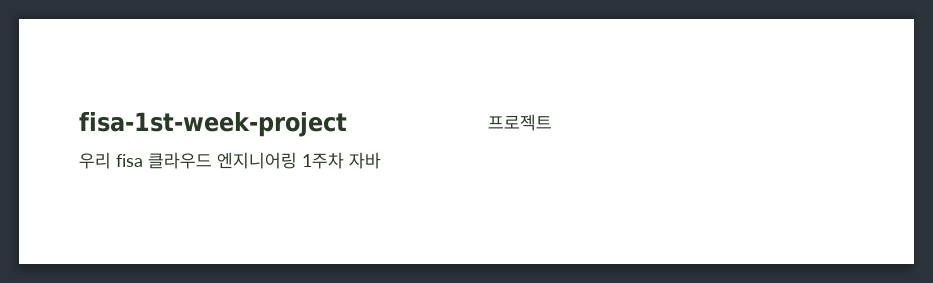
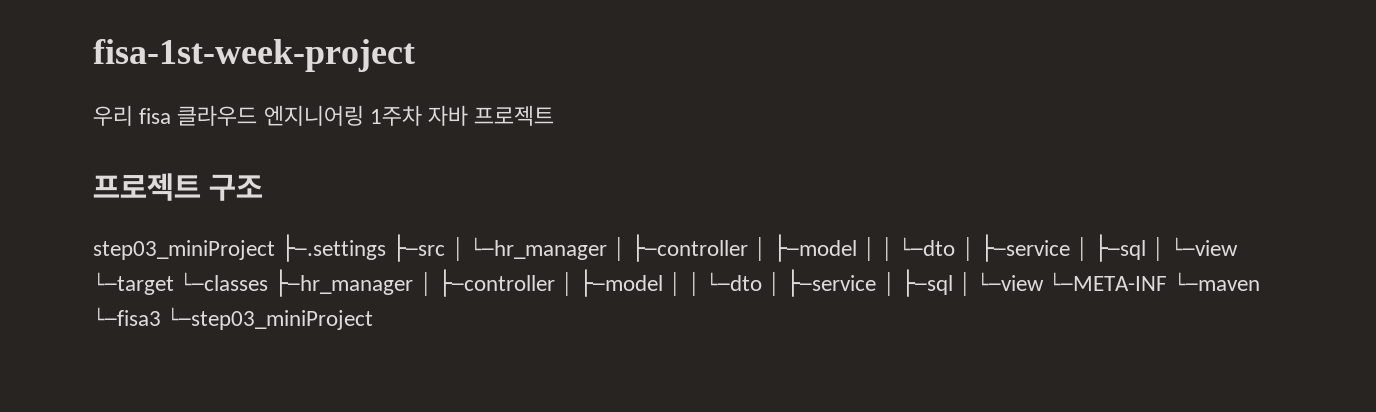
+ 프로젝트 구조
+ step03_miniProject ├─.settings ├─src │ └─hr_manager │ ├─controller │ ├─model │ │ └─dto │ ├─service │ ├─sql │ └─view └─target └─classes ├─hr_manager │ ├─controller │ ├─model │ │ └─dto │ ├─service │ ├─sql │ └─view └─META-INF └─maven └─fisa3 └─step03_miniProject

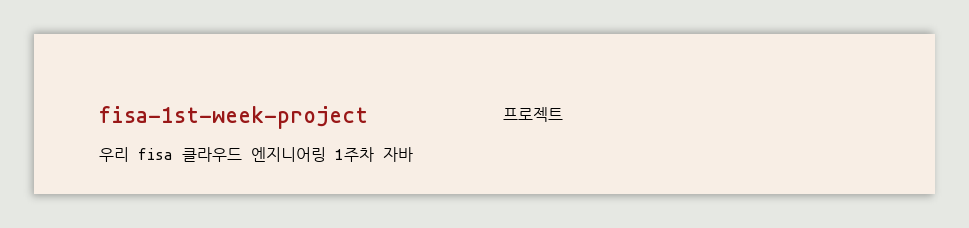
- 프로젝트 구조
- step03_miniProject ├─.settings ├─src │ └─hr_manager │ ├─controller │ ├─model │ │ └─dto │ ├─service │ ├─sql │ └─view └─target └─classes ├─hr_manager │ ├─controller │ ├─model │ │ └─dto │ ├─service │ ├─sql │ └─view └─META-INF └─maven └─fisa3 └─step03_miniProject

